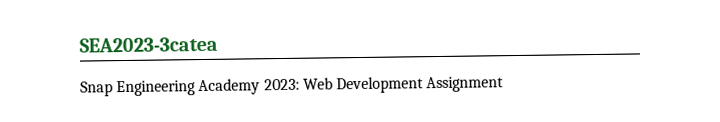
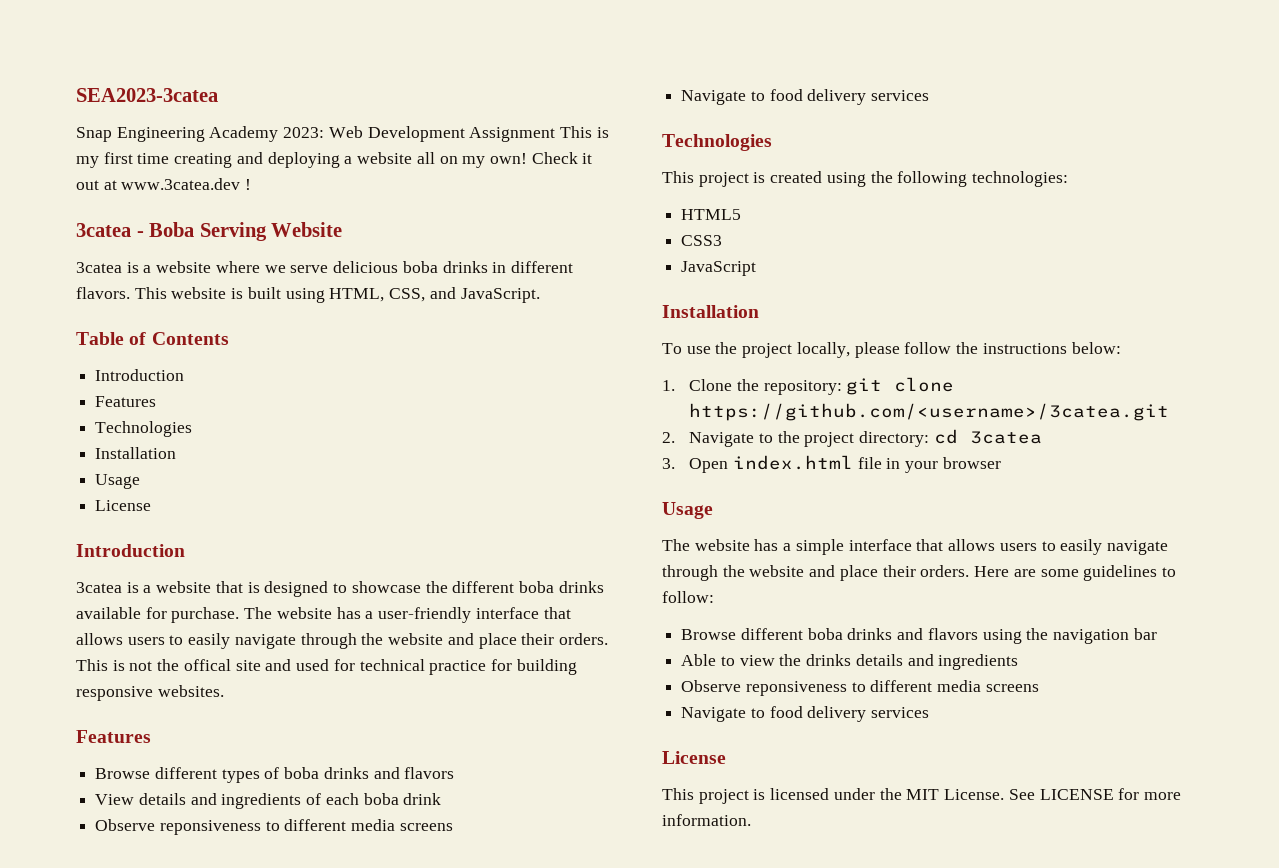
- Snap Engineering Academy 2023: Web Development Assignment
+ Snap Engineering Academy 2023: Web Development Assignment This is my first time creating and deploying a website all on my own! Check it out at www.3catea.dev !
+ 3catea - Boba Serving Website
+ 3catea is a website where we serve delicious boba drinks in different flavors. This website is built using HTML, CSS, and JavaScript.
+ Table of Contents
+ Introduction
+ Features
+ Technologies
+ Installation
+ Usage
+ License
+ Introduction
+ 3catea is a website that is designed to showcase the different boba drinks available for purchase. The website has a user-friendly interface that allows users to easily navigate through the website and place their orders. This is not the offical site and used for technical practice for building responsive websites.
+ Features
+ Browse different types of boba drinks and flavors
+ View details and ingredients of each boba drink
+ Observe reponsiveness to different media screens
+ Navigate to food delivery services
+ Technologies
+ This project is created using the following technologies:
+ HTML5
+ CSS3
+ JavaScript
+ Installation
+ To use the project locally, please follow the instructions below:
+ 1. Clone the repository: git clone https://github.com/<username>/3catea.git
+ 2. Navigate to the project directory: cd 3catea
+ 3. Open index.html file in your browser
+ Usage
+ The website has a simple interface that allows users to easily navigate through the website and place their orders. Here are some guidelines to follow:
+ Browse different boba drinks and flavors using the navigation bar
+ Able to view the drinks details and ingredients
+ Observe reponsiveness to different media screens
+ Navigate to food delivery services
+ License
+ This project is licensed under the MIT License. See LICENSE for more information.

